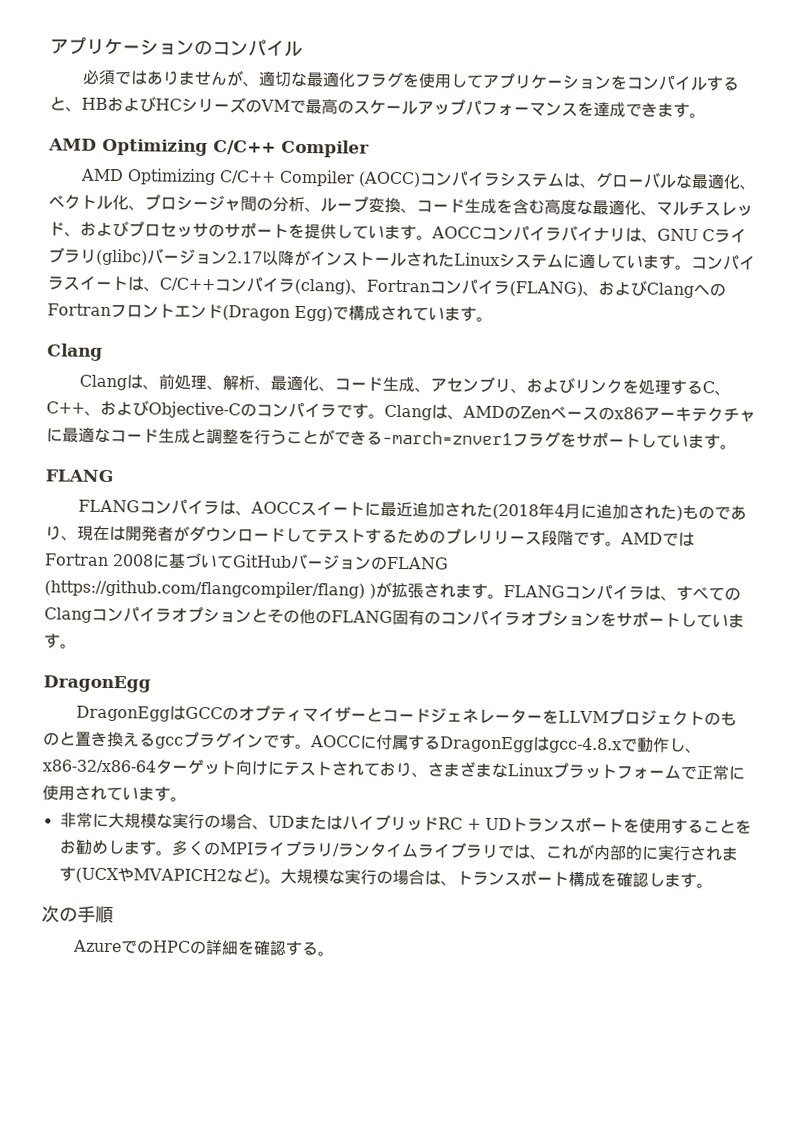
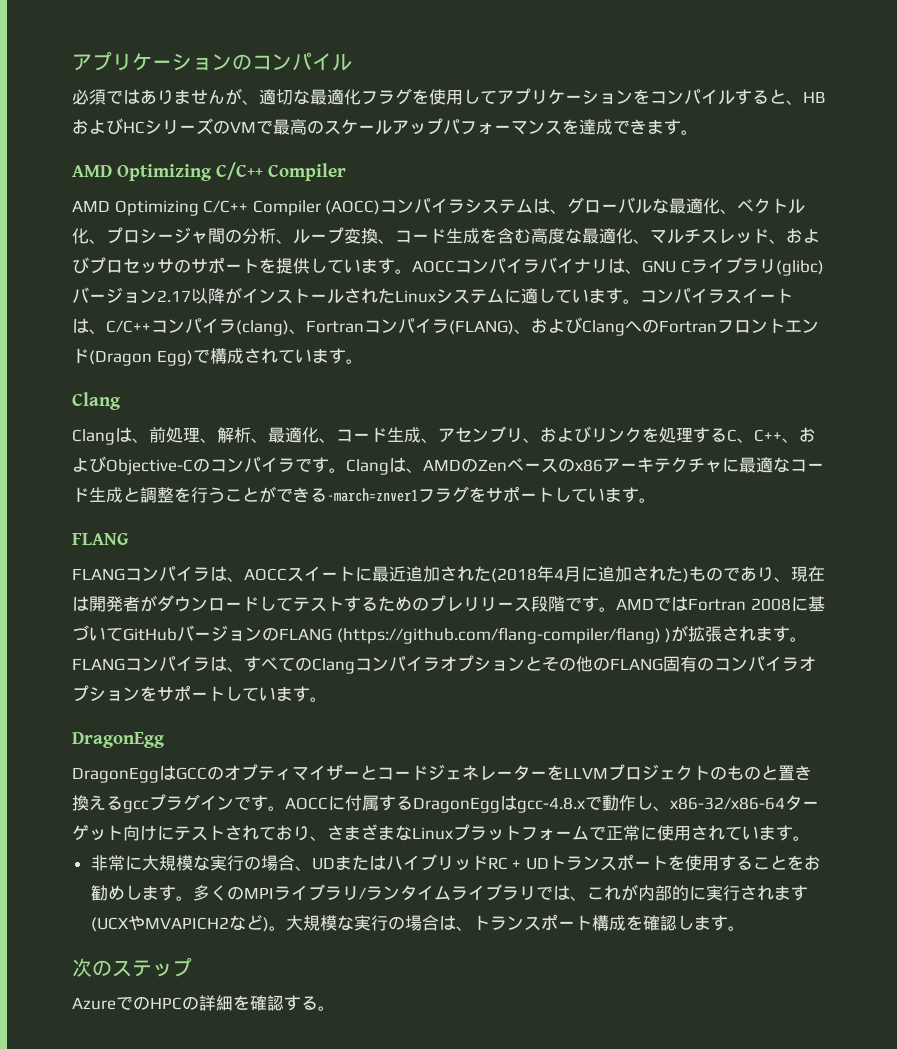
- AMDではFortran 2008に基づいてGitHubバージョンのFLANG (https://github.com/flangcompiler/flang) )が拡張されます。
+ AMDではFortran 2008に基づいてGitHubバージョンのFLANG (https://github.com/flang-compiler/flang) )が拡張されます。
- 次の手順
+ 次のステップ

